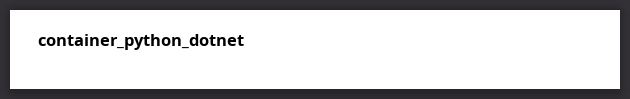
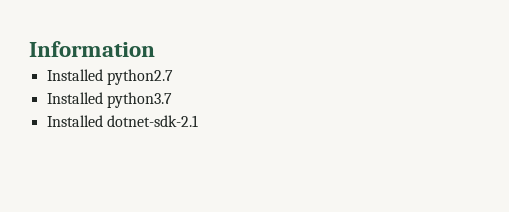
- container_python_dotnet
+ Information
+ Installed python2.7
+ Installed python3.7
+ Installed dotnet-sdk-2.1

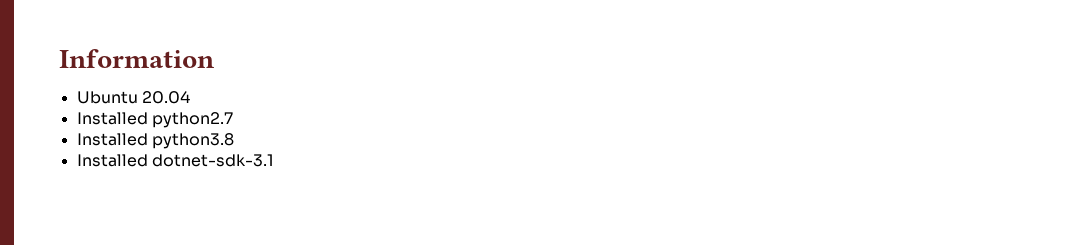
+ Ubuntu 20.04
- Installed python3.7
- Installed dotnet-sdk-2.1
+ Installed python3.8
+ Installed dotnet-sdk-3.1

